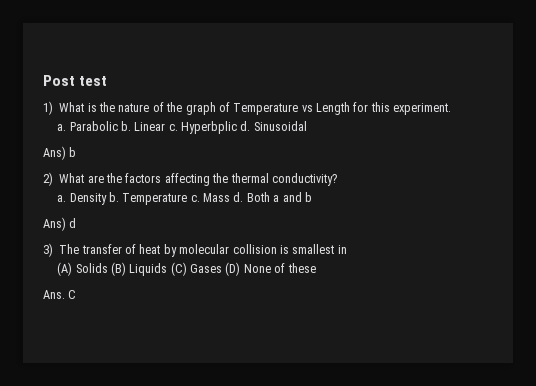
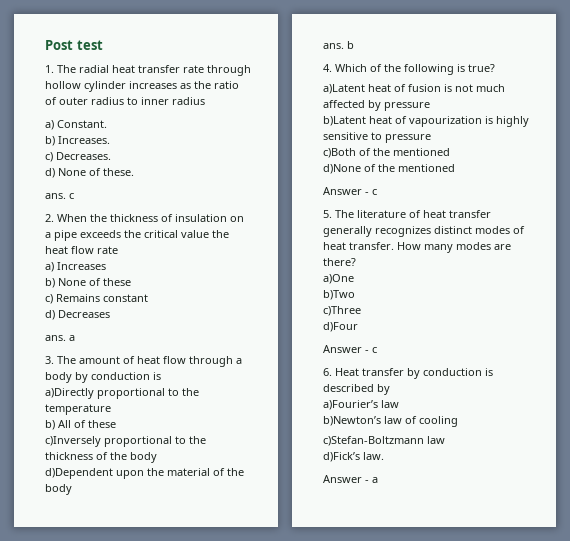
- 1) What is the nature of the graph of Temperature vs Length for this experiment.
- a. Parabolic b. Linear c. Hyperbplic d. Sinusoidal
- Ans) b
- 2) What are the factors affecting the thermal conductivity?
- a. Density b. Temperature c. Mass d. Both a and b
- Ans) d
- 3) The transfer of heat by molecular collision is smallest in
- (A) Solids (B) Liquids (C) Gases (D) None of these
- Ans. C
+ 1. The radial heat transfer rate through hollow cylinder increases as the ratio of outer radius to inner radius
+ a) Constant.
+ b) Increases.
+ c) Decreases.
+ d) None of these.
+ ans. c
+ 2. When the thickness of insulation on a pipe exceeds the critical value the heat flow rate
+ a) Increases
+ b) None of these
+ c) Remains constant
+ d) Decreases
+ ans. a
+ 3. The amount of heat flow through a body by conduction is
+ a)Directly proportional to the temperature
+ b) All of these
+ c)Inversely proportional to the thickness of the body
+ d)Dependent upon the material of the body
+ ans. b
+ 4. Which of the following is true?
+ a)Latent heat of fusion is not much affected by pressure
+ b)Latent heat of vapourization is highly sensitive to pressure
+ c)Both of the mentioned
+ d)None of the mentioned
+ Answer - c
+ 5. The literature of heat transfer generally recognizes distinct modes of heat transfer. How many modes are there?
+ a)One
+ b)Two
+ c)Three
+ d)Four
+ Answer - c
+ 6. Heat transfer by conduction is described by
+ a)Fourier’s law
+ b)Newton’s law of cooling
+ c)Stefan-Boltzmann law
+ d)Fick’s law.
+ Answer - a

